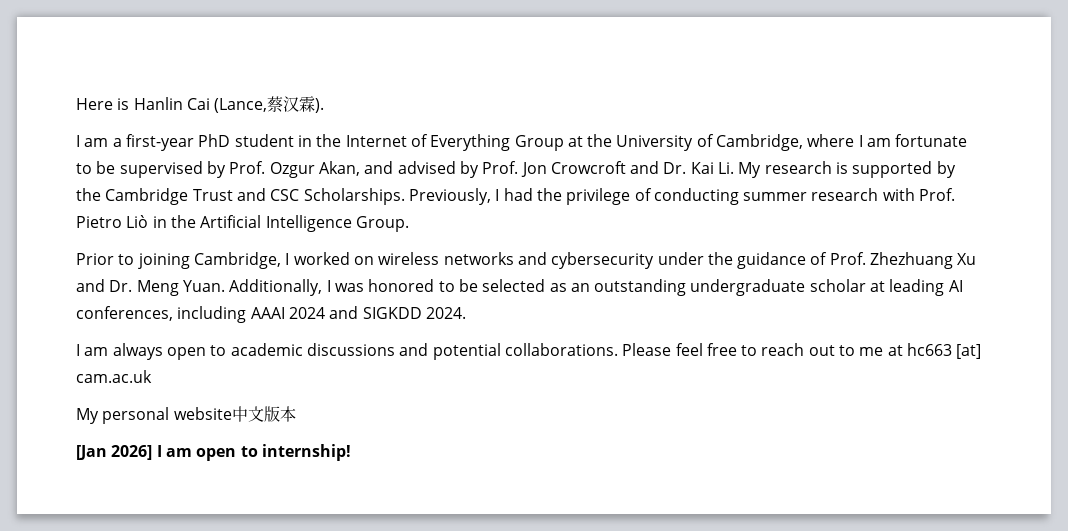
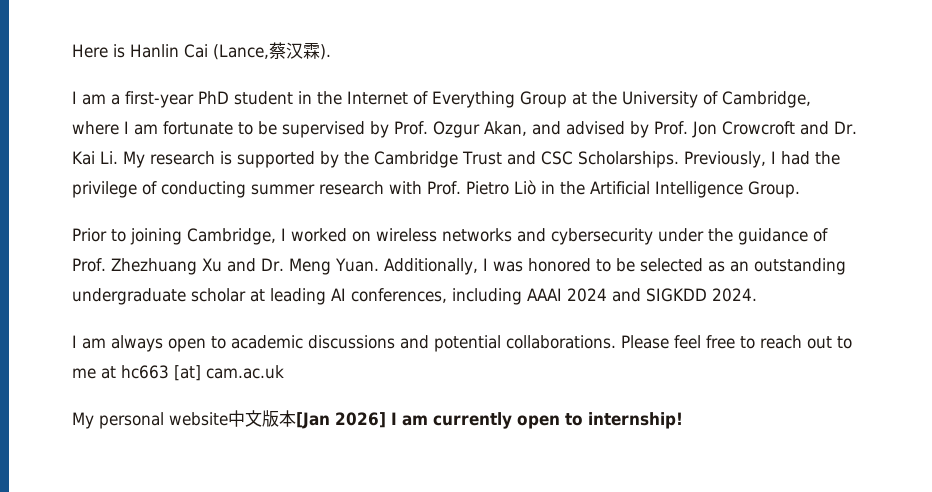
- My personal website中文版本
- [Jan 2026] I am open to internship!
+ My personal website中文版本[Jan 2026] I am currently open to internship!

